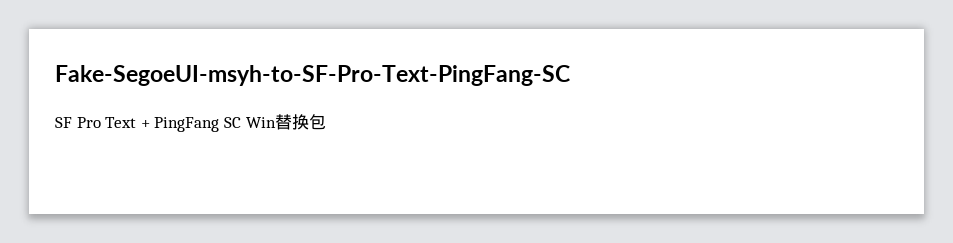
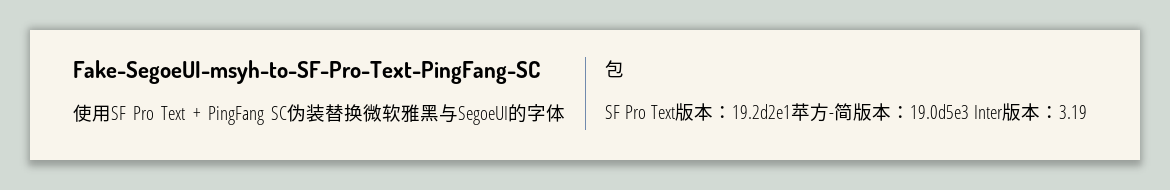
- SF Pro Text + PingFang SC Win替换包
+ 使用SF Pro Text + PingFang SC伪装替换微软雅黑与SegoeUI的字体包
+ SF Pro Text版本：19.2d2e1苹方-简版本：19.0d5e3 Inter版本：3.19

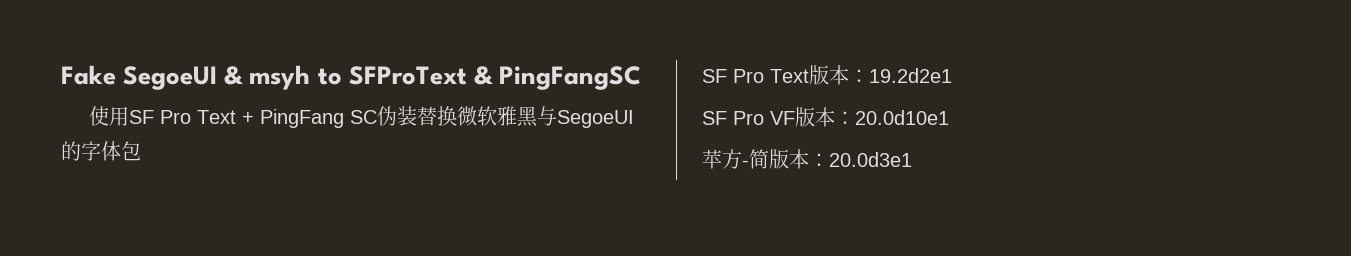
- Fake-SegoeUI-msyh-to-SF-Pro-Text-PingFang-SC
+ Fake SegoeUI & msyh to SFProText & PingFangSC
- SF Pro Text版本：19.2d2e1苹方-简版本：19.0d5e3 Inter版本：3.19
+ SF Pro Text版本：19.2d2e1
+ SF Pro VF版本：20.0d10e1
+ 苹方-简版本：20.0d3e1

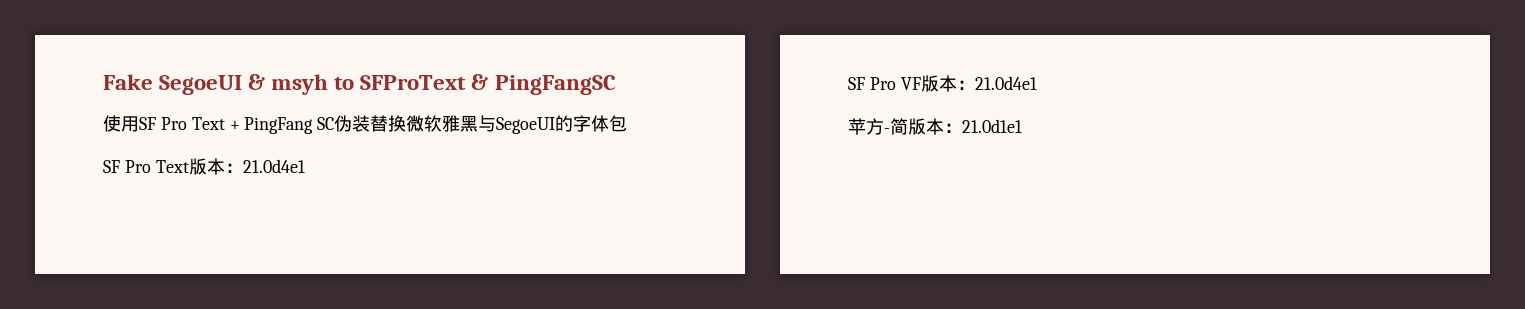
- SF Pro Text版本：19.2d2e1
+ SF Pro Text版本：21.0d4e1
- SF Pro VF版本：20.0d10e1
+ SF Pro VF版本：21.0d4e1
- 苹方-简版本：20.0d3e1
+ 苹方-简版本：21.0d1e1

